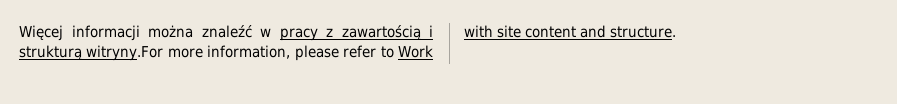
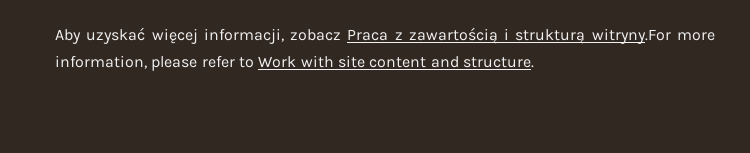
- Więcej informacji można znaleźć w pracy z zawartością i strukturą witryny.For more information, please refer to Work with site content and structure.
+ Aby uzyskać więcej informacji, zobacz Praca z zawartością i strukturą witryny.For more information, please refer to Work with site content and structure.

